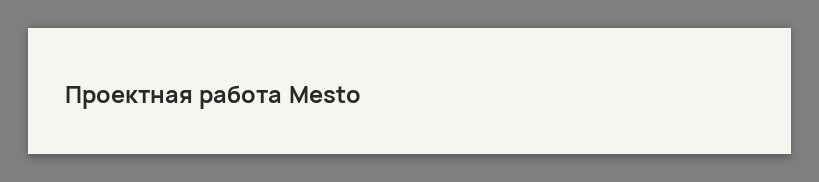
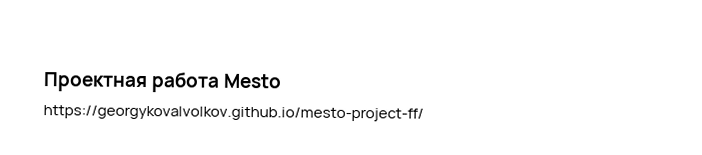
+ https://georgykovalvolkov.github.io/mesto-project-ff/

